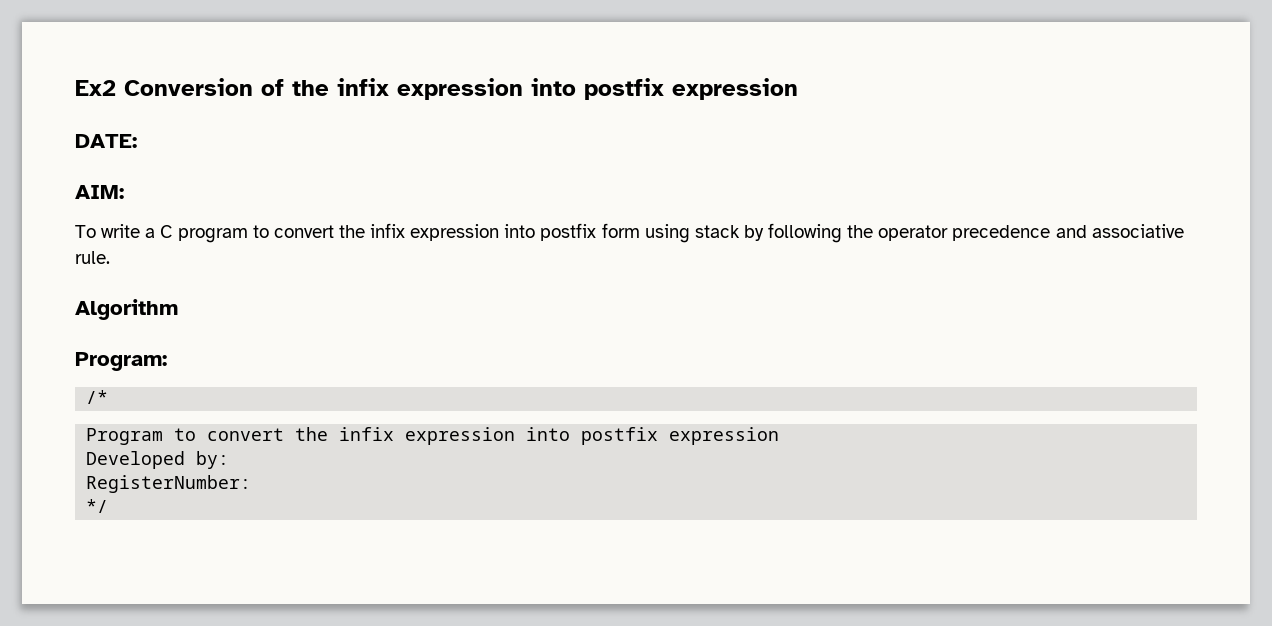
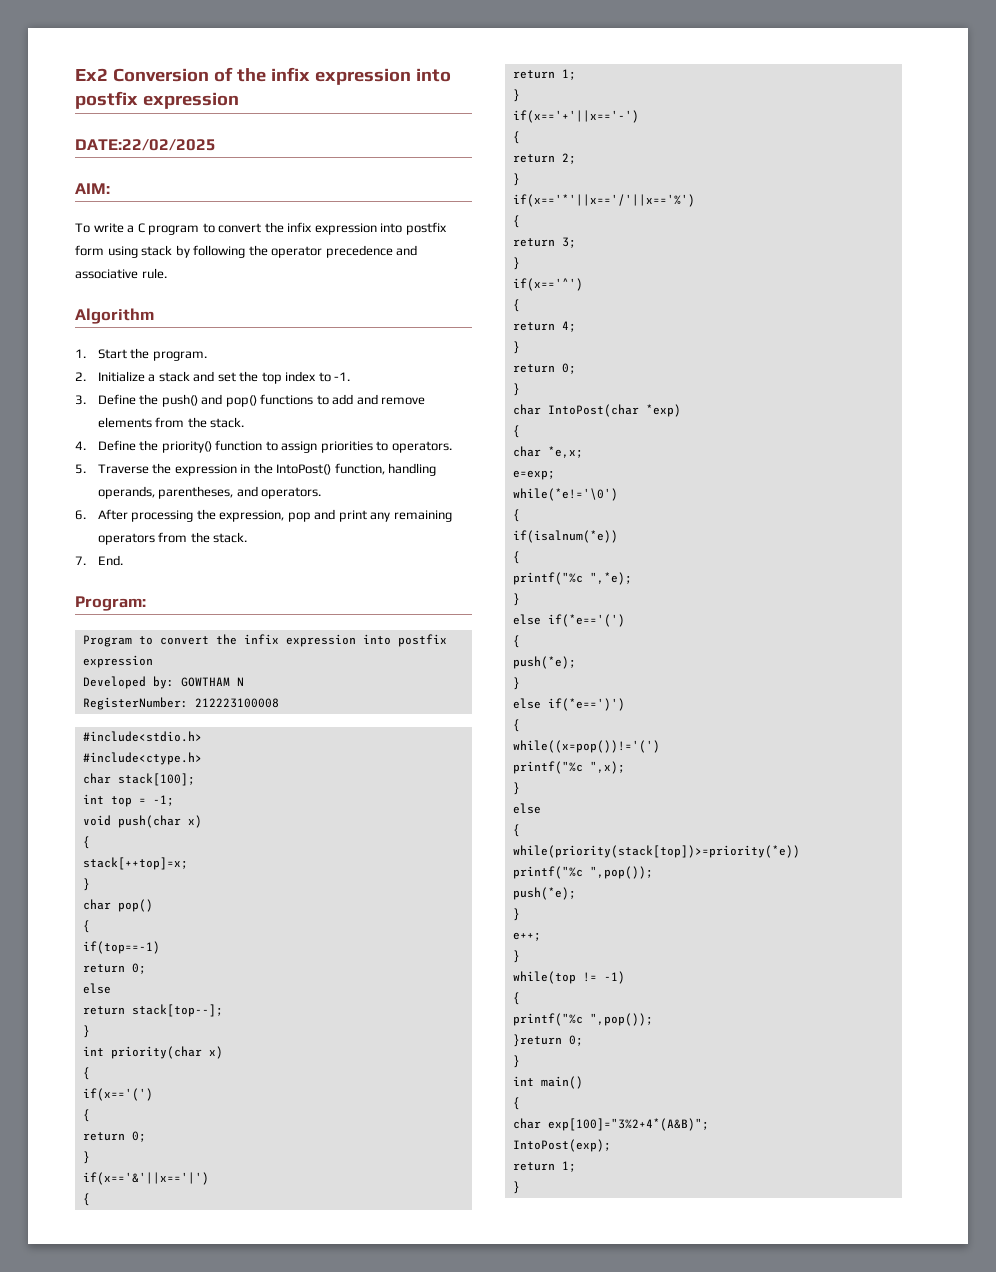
- DATE:
+ DATE:22/02/2025
+ 1. Start the program.
+ 2. Initialize a stack and set the top index to -1.
+ 3. Define the push() and pop() functions to add and remove elements from the stack.
+ 4. Define the priority() function to assign priorities to operators.
+ 5. Traverse the expression in the IntoPost() function, handling operands, parentheses, and operators.
+ 6. After processing the expression, pop and print any remaining operators from the stack.
+ 7. End.
- /*
- Developed by:
+ Developed by: GOWTHAM N
- RegisterNumber:
- */
+ RegisterNumber: 212223100008
+ #include<stdio.h>
+ #include<ctype.h>
+ char stack[100];
+ int top = -1;
+ void push(char x)
+ {
+ stack[++top]=x;
+ }
+ char pop()
+ {
+ if(top==-1)
+ return 0;
+ else
+ return stack[top--];
+ }
+ int priority(char x)
+ {
+ if(x=='(')
+ {
+ return 0;
+ }
+ if(x=='&'||x=='|')
+ {
+ return 1;
+ }
+ if(x=='+'||x=='-')
+ {
+ return 2;
+ }
+ if(x=='*'||x=='/'||x=='%')
+ {
+ return 3;
+ }
+ if(x=='^')
+ {
+ return 4;
+ }
+ return 0;
+ }
+ char IntoPost(char *exp)
+ {
+ char *e,x;
+ e=exp;
+ while(*e!='\0')
+ {
+ if(isalnum(*e))
+ {
+ printf("%c ",*e);
+ }
+ else if(*e=='(')
+ {
+ push(*e);
+ }
+ else if(*e==')')
+ {
+ while((x=pop())!='(')
+ printf("%c ",x);
+ }
+ else
+ {
+ while(priority(stack[top])>=priority(*e))
+ printf("%c ",pop());
+ push(*e);
+ }
+ e++;
+ }
+ while(top != -1)
+ {
+ printf("%c ",pop());
+ }return 0;
+ }
+ int main()
+ {
+ char exp[100]="3%2+4*(A&B)";
+ IntoPost(exp);
+ return 1;
+ }

